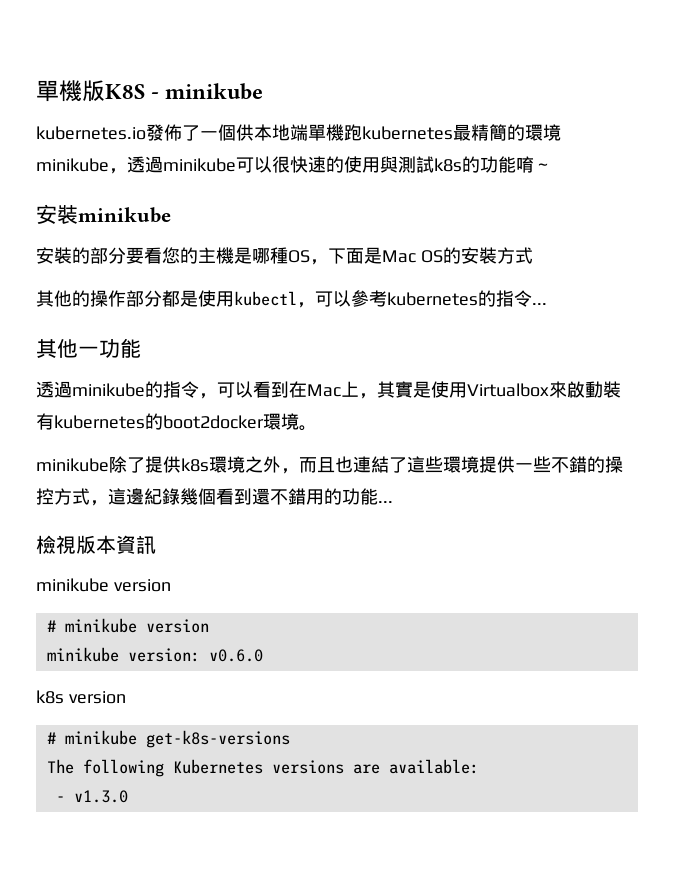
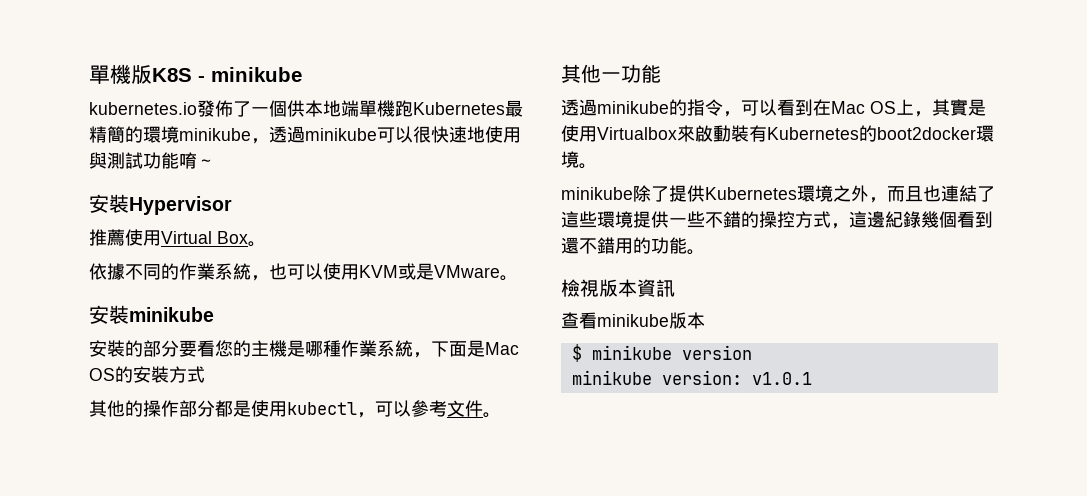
- kubernetes.io發佈了一個供本地端單機跑kubernetes最精簡的環境minikube，透過minikube可以很快速的使用與測試k8s的功能唷～
+ kubernetes.io發佈了一個供本地端單機跑Kubernetes最精簡的環境minikube，透過minikube可以很快速地使用與測試功能唷～
+ 安裝Hypervisor
+ 推薦使用Virtual Box。
+ 依據不同的作業系統，也可以使用KVM或是VMware。
- 安裝的部分要看您的主機是哪種OS，下面是Mac OS的安裝方式
+ 安裝的部分要看您的主機是哪種作業系統，下面是Mac OS的安裝方式
- 其他的操作部分都是使用kubectl，可以參考kubernetes的指令...
+ 其他的操作部分都是使用kubectl，可以參考文件。
- 透過minikube的指令，可以看到在Mac上，其實是使用Virtualbox來啟動裝有kubernetes的boot2docker環境。
+ 透過minikube的指令，可以看到在Mac OS上，其實是使用Virtualbox來啟動裝有Kubernetes的boot2docker環境。
- minikube除了提供k8s環境之外，而且也連結了這些環境提供一些不錯的操控方式，這邊紀錄幾個看到還不錯用的功能...
+ minikube除了提供Kubernetes環境之外，而且也連結了這些環境提供一些不錯的操控方式，這邊紀錄幾個看到還不錯用的功能。
  檢視版本資訊
- minikube version
- # minikube version
+ 查看minikube版本
+ $ minikube version
- minikube version: v0.6.0
- k8s version
- # minikube get-k8s-versions
- The following Kubernetes versions are available:
- - v1.3.0
+ minikube version: v1.0.1

